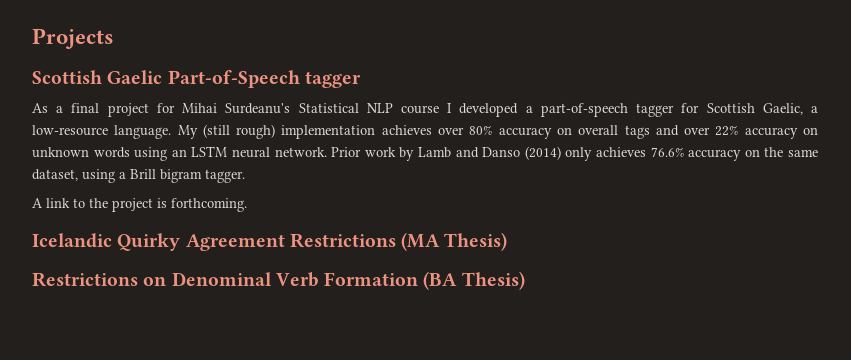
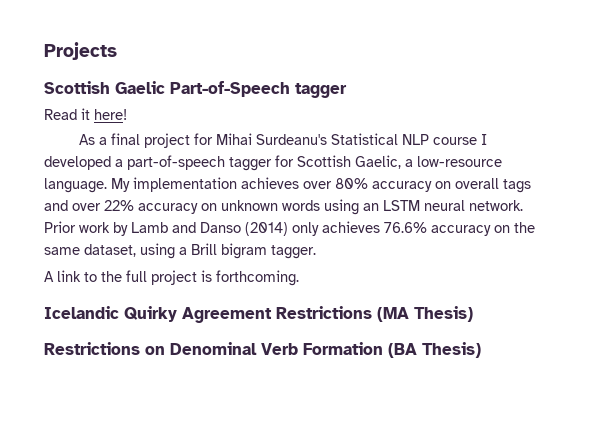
+ Read it here!
- My (still rough) implementation achieves over 80% accuracy on overall tags and over 22% accuracy on unknown words using an LSTM neural network.
+ My implementation achieves over 80% accuracy on overall tags and over 22% accuracy on unknown words using an LSTM neural network.
- A link to the project is forthcoming.
+ A link to the full project is forthcoming.

